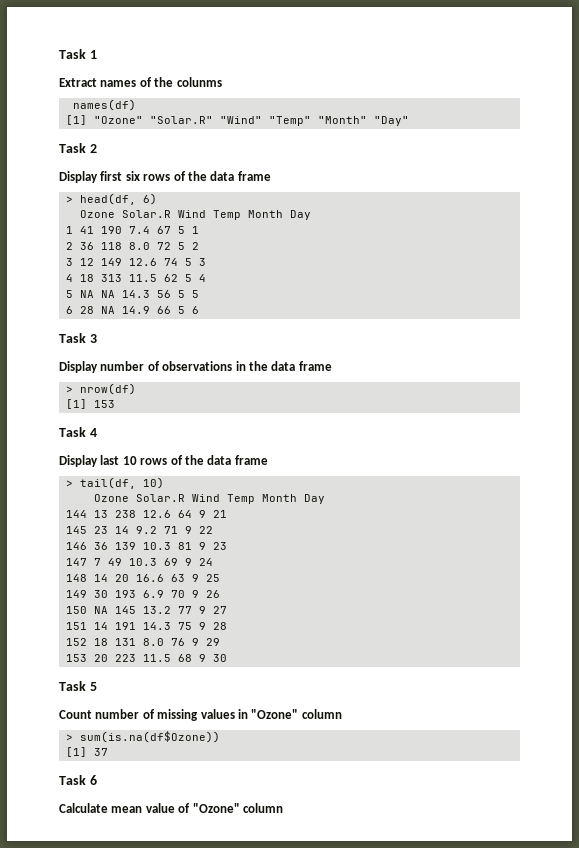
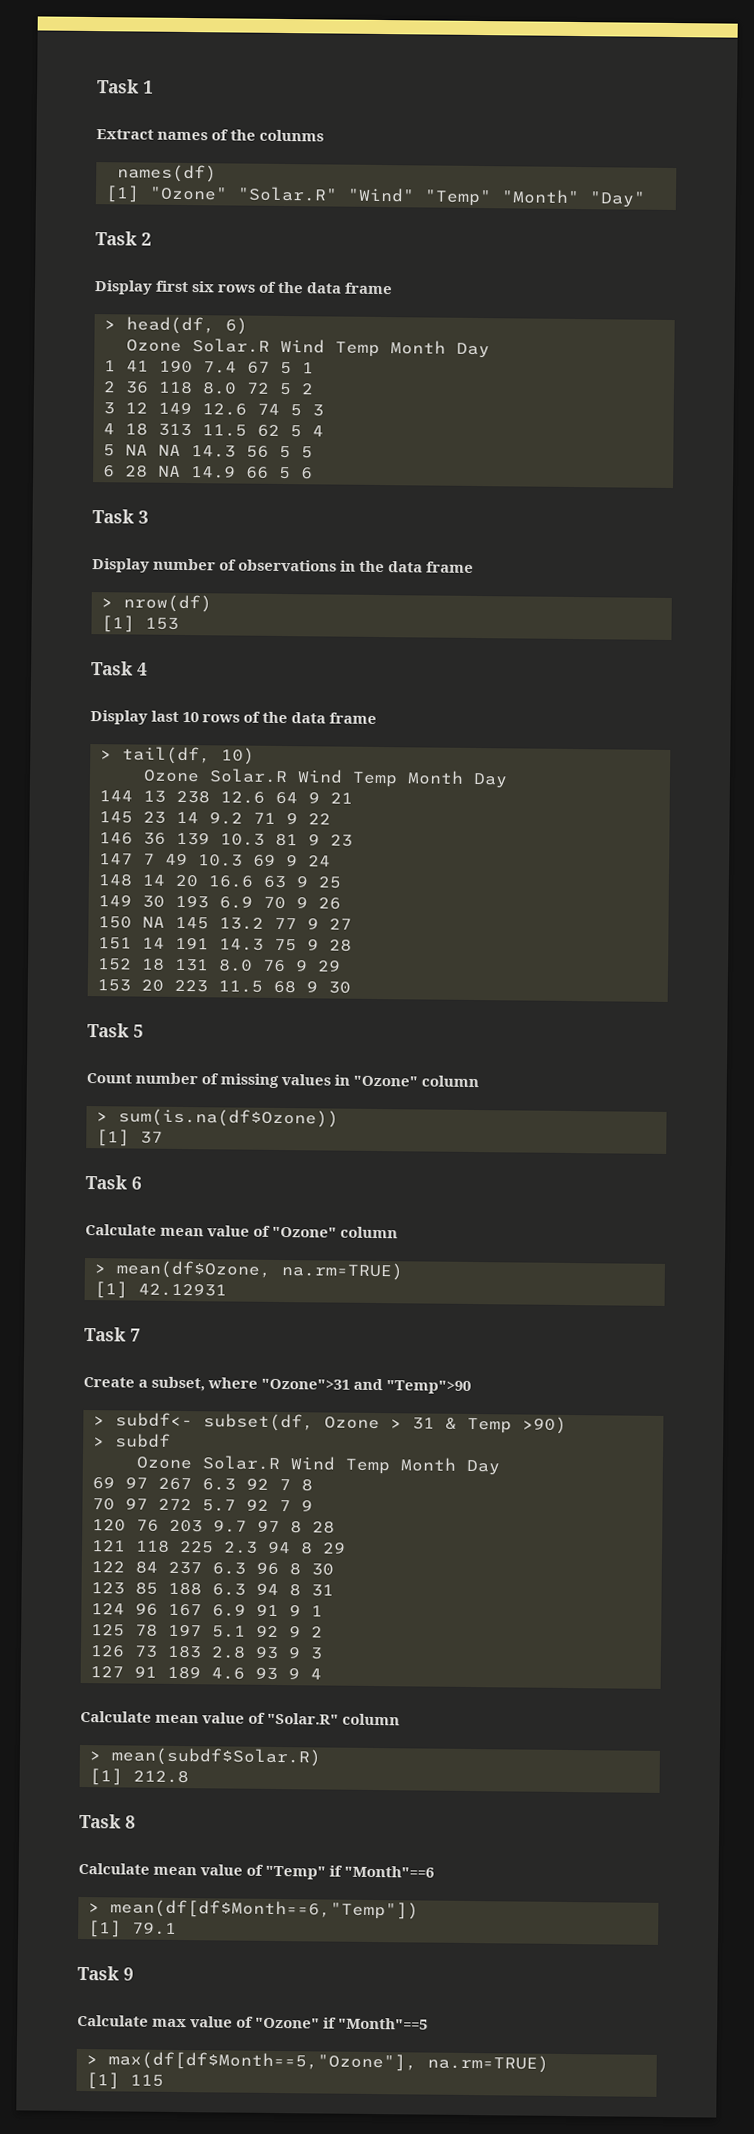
+ > mean(df$Ozone, na.rm=TRUE)
+ [1] 42.12931
+ Task 7
+ Create a subset, where "Ozone">31 and "Temp">90
+ > subdf<- subset(df, Ozone > 31 & Temp >90)
+ > subdf
+ Ozone Solar.R Wind Temp Month Day
+ 69 97 267 6.3 92 7 8
+ 70 97 272 5.7 92 7 9
+ 120 76 203 9.7 97 8 28
+ 121 118 225 2.3 94 8 29
+ 122 84 237 6.3 96 8 30
+ 123 85 188 6.3 94 8 31
+ 124 96 167 6.9 91 9 1
+ 125 78 197 5.1 92 9 2
+ 126 73 183 2.8 93 9 3
+ 127 91 189 4.6 93 9 4
+ Calculate mean value of "Solar.R" column
+ > mean(subdf$Solar.R)
+ [1] 212.8
+ Task 8
+ Calculate mean value of "Temp" if "Month"==6
+ > mean(df[df$Month==6,"Temp"])
+ [1] 79.1
+ Task 9
+ Calculate max value of "Ozone" if "Month"==5
+ > max(df[df$Month==5,"Ozone"], na.rm=TRUE)
+ [1] 115

